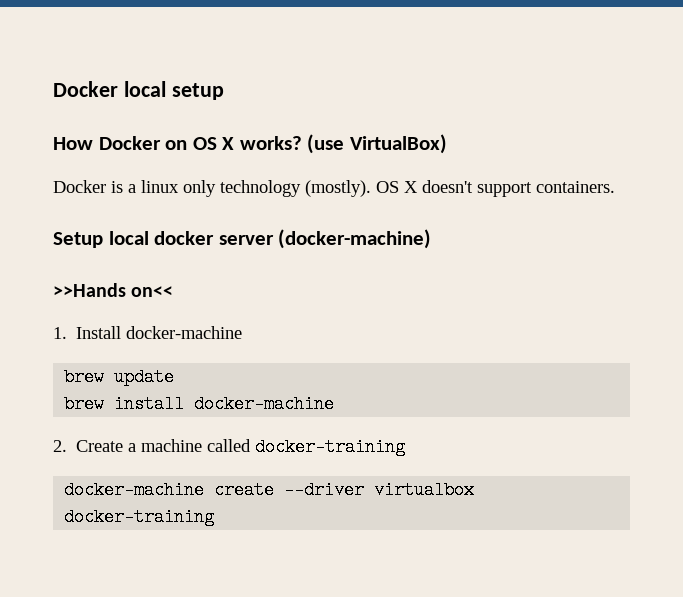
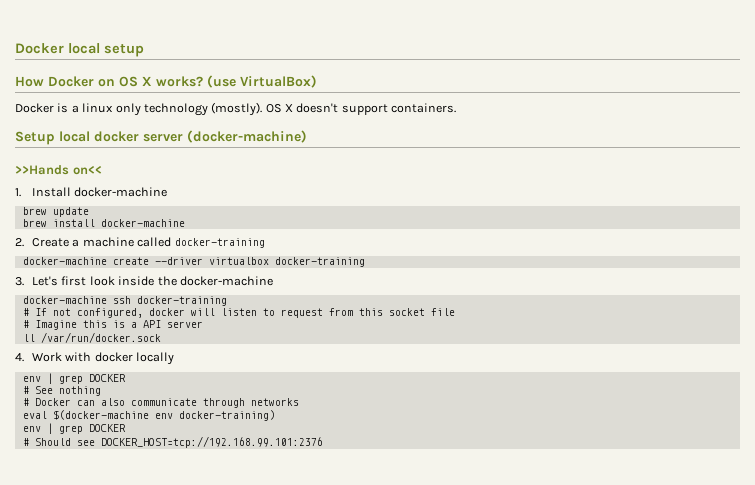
+ 3. Let's first look inside the docker-machine
+ docker-machine ssh docker-training
+ # If not configured, docker will listen to request from this socket file
+ # Imagine this is a API server
+ ll /var/run/docker.sock
+ 4. Work with docker locally
+ env | grep DOCKER
+ # See nothing
+ # Docker can also communicate through networks
+ eval $(docker-machine env docker-training)
+ env | grep DOCKER
+ # Should see DOCKER_HOST=tcp://192.168.99.101:2376

